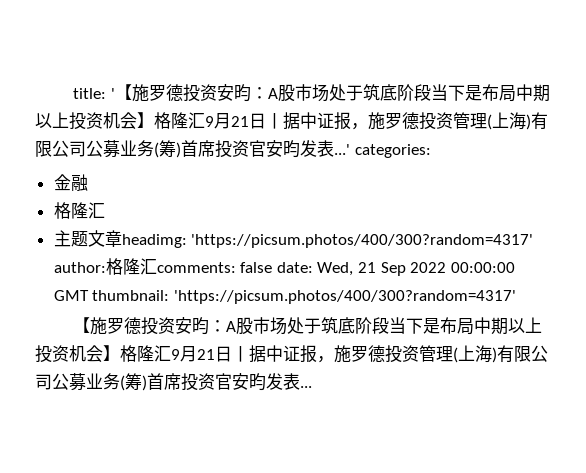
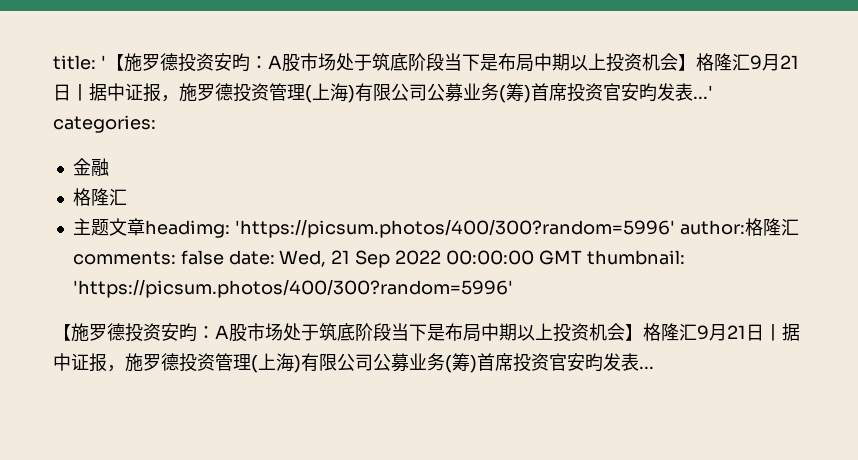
- 主题文章headimg: 'https://picsum.photos/400/300?random=4317' author:格隆汇comments: false date: Wed, 21 Sep 2022 00:00:00 GMT thumbnail: 'https://picsum.photos/400/300?random=4317'
+ 主题文章headimg: 'https://picsum.photos/400/300?random=5996' author:格隆汇comments: false date: Wed, 21 Sep 2022 00:00:00 GMT thumbnail: 'https://picsum.photos/400/300?random=5996'

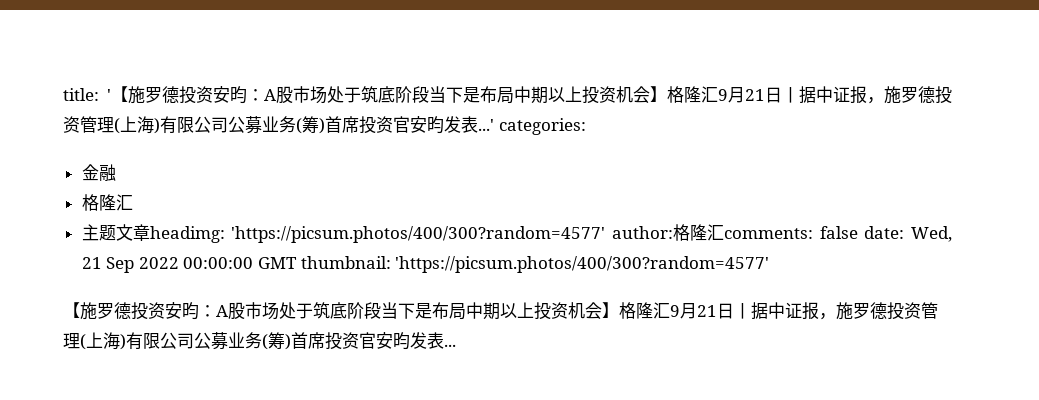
- 主题文章headimg: 'https://picsum.photos/400/300?random=5996' author:格隆汇comments: false date: Wed, 21 Sep 2022 00:00:00 GMT thumbnail: 'https://picsum.photos/400/300?random=5996'
+ 主题文章headimg: 'https://picsum.photos/400/300?random=4577' author:格隆汇comments: false date: Wed, 21 Sep 2022 00:00:00 GMT thumbnail: 'https://picsum.photos/400/300?random=4577'

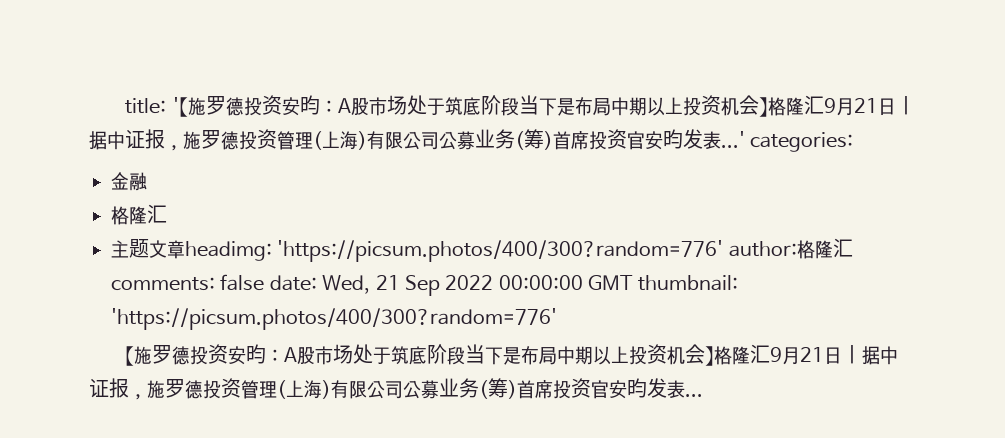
- 主题文章headimg: 'https://picsum.photos/400/300?random=4577' author:格隆汇comments: false date: Wed, 21 Sep 2022 00:00:00 GMT thumbnail: 'https://picsum.photos/400/300?random=4577'
+ 主题文章headimg: 'https://picsum.photos/400/300?random=776' author:格隆汇comments: false date: Wed, 21 Sep 2022 00:00:00 GMT thumbnail: 'https://picsum.photos/400/300?random=776'

